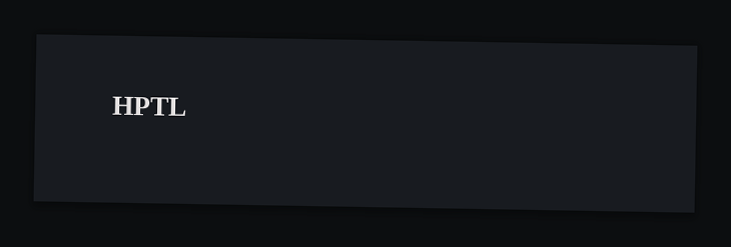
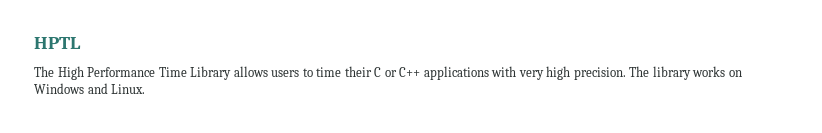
+ The High Performance Time Library allows users to time their C or C++ applications with very high precision. The library works on Windows and Linux.

